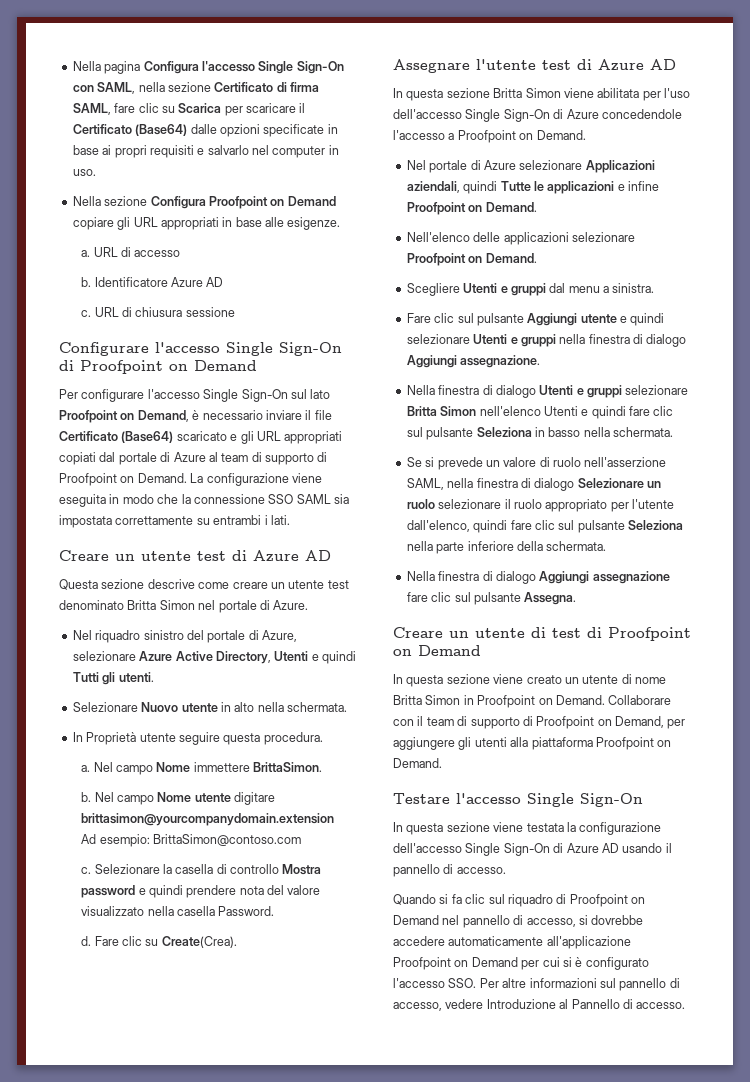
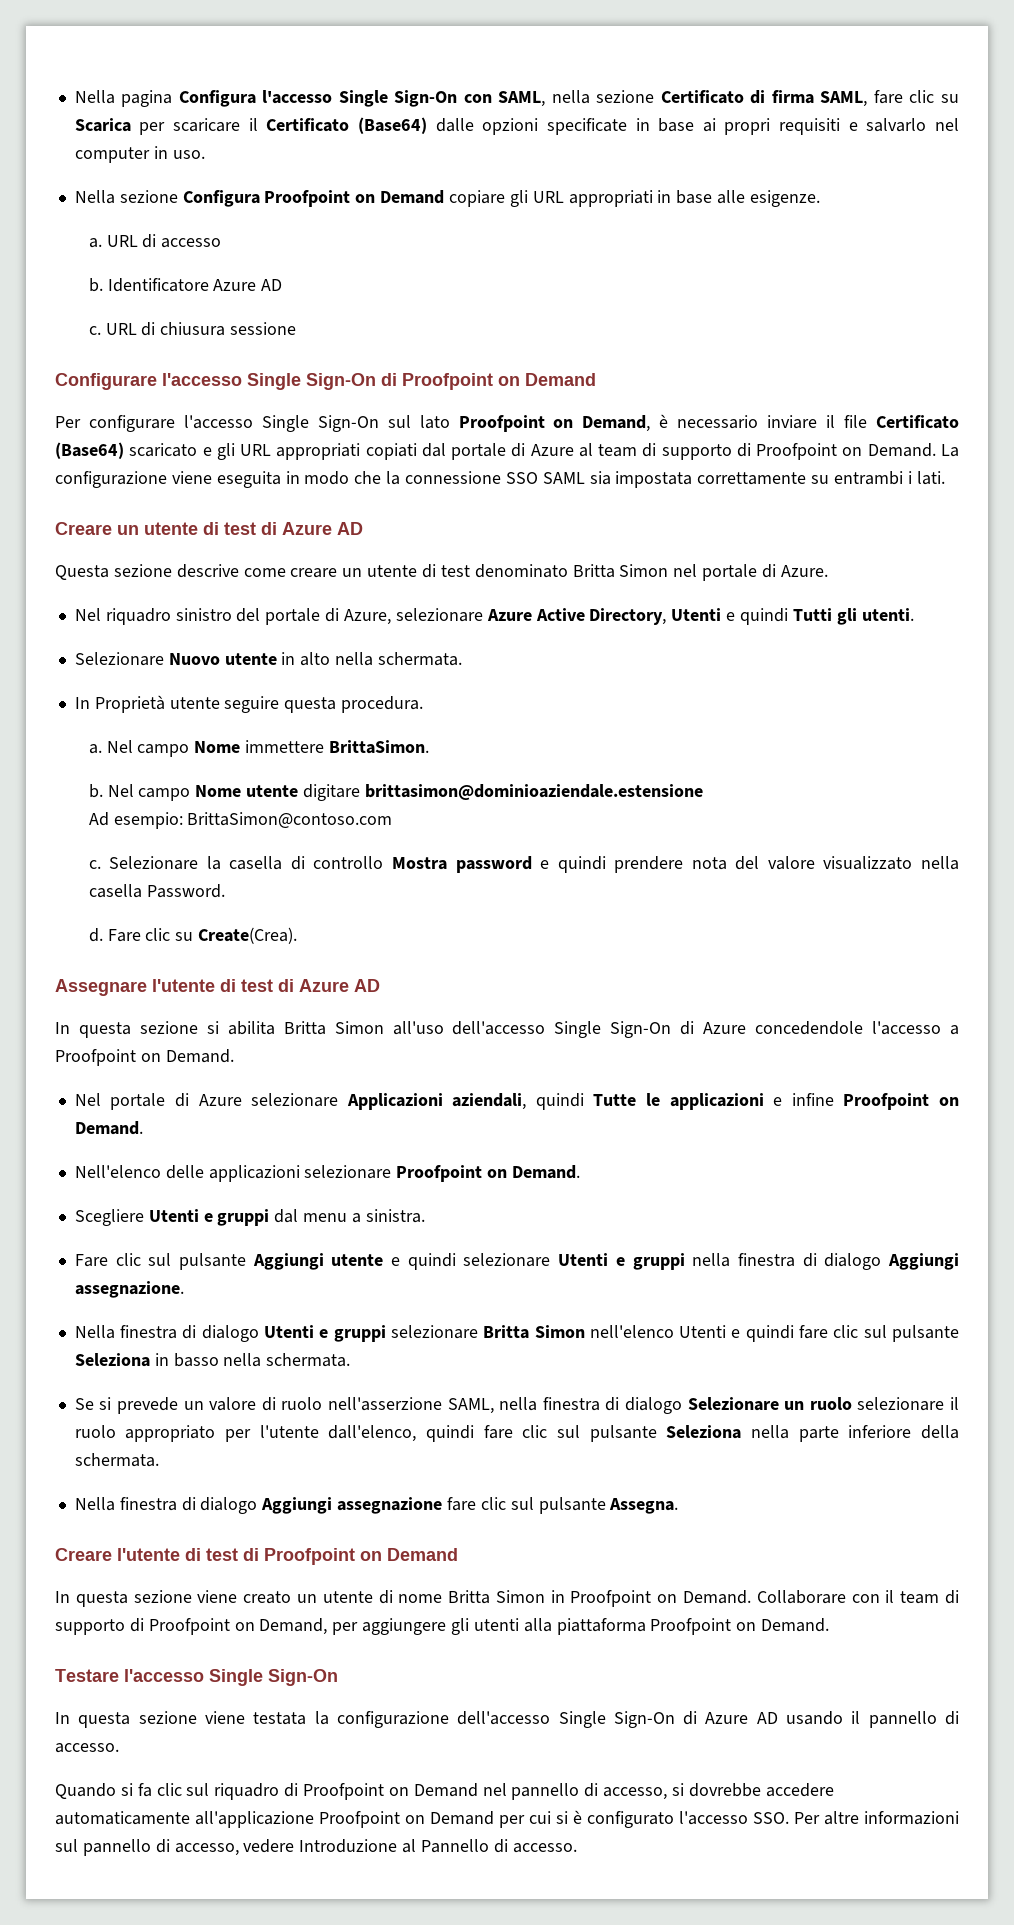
- Creare un utente test di Azure AD
+ Creare un utente di test di Azure AD
- Questa sezione descrive come creare un utente test denominato Britta Simon nel portale di Azure.
+ Questa sezione descrive come creare un utente di test denominato Britta Simon nel portale di Azure.
- Nel campo Nome utente digitare brittasimon@yourcompanydomain.extension
+ Nel campo Nome utente digitare brittasimon@dominioaziendale.estensione
- Assegnare l'utente test di Azure AD
+ Assegnare l'utente di test di Azure AD
- In questa sezione Britta Simon viene abilitata per l'uso dell'accesso Single Sign-On di Azure concedendole l'accesso a Proofpoint on Demand.
+ In questa sezione si abilita Britta Simon all'uso dell'accesso Single Sign-On di Azure concedendole l'accesso a Proofpoint on Demand.
- Creare un utente di test di Proofpoint on Demand
+ Creare l'utente di test di Proofpoint on Demand

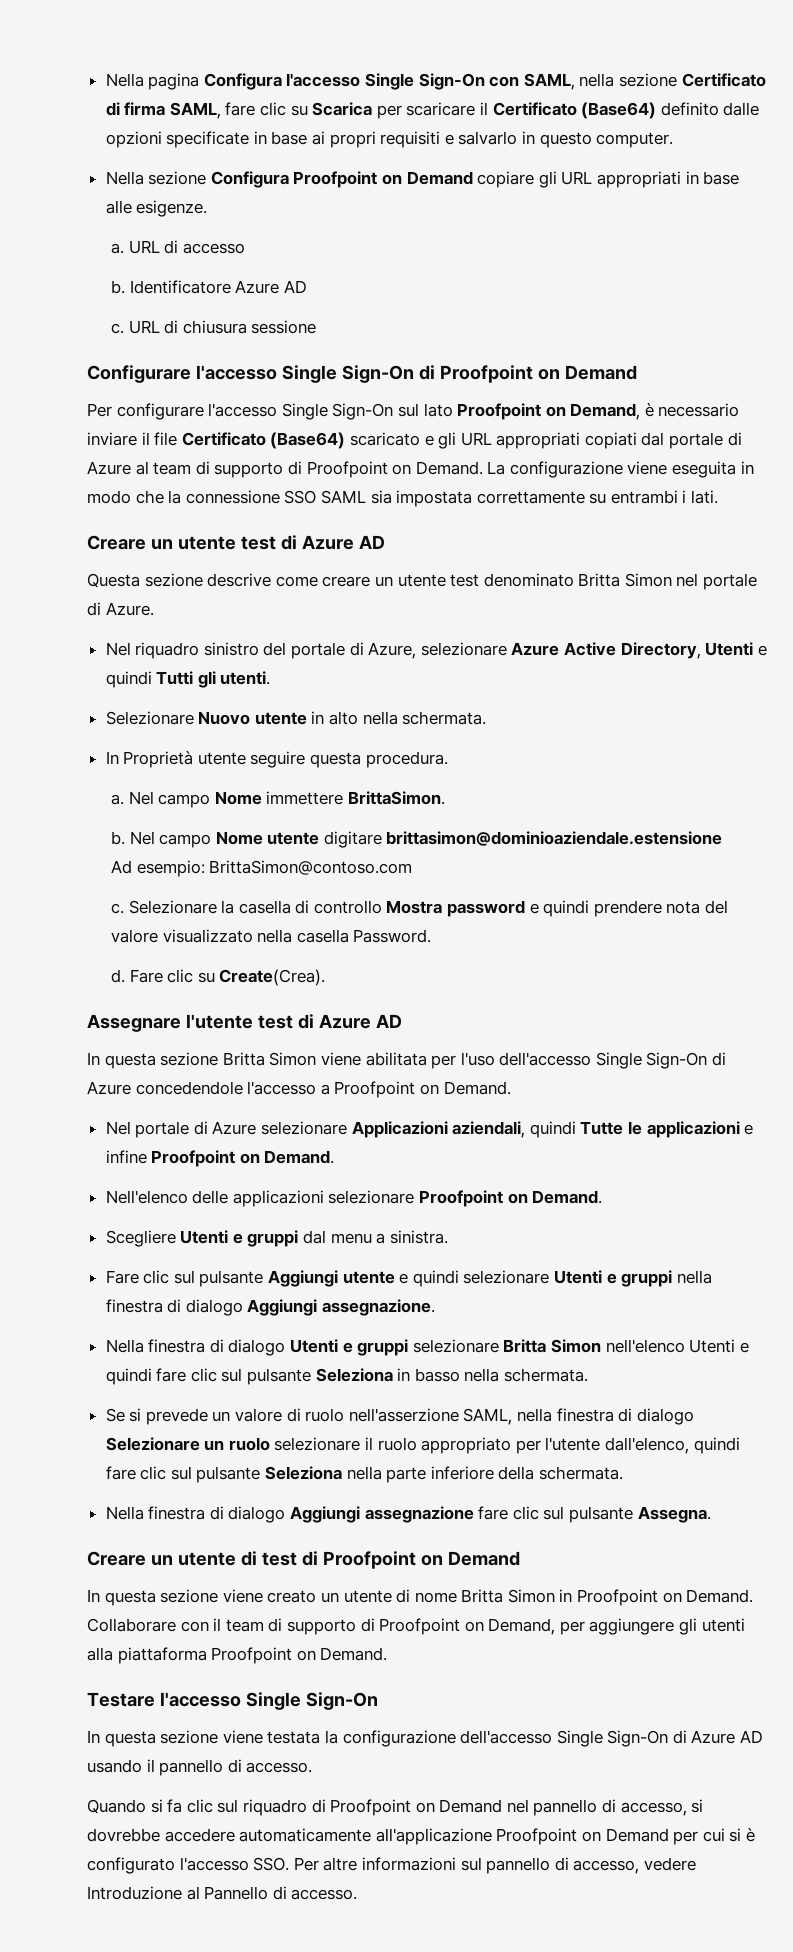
- Nella pagina Configura l'accesso Single Sign-On con SAML, nella sezione Certificato di firma SAML, fare clic su Scarica per scaricare il Certificato (Base64) dalle opzioni specificate in base ai propri requisiti e salvarlo nel computer in uso.
+ Nella pagina Configura l'accesso Single Sign-On con SAML, nella sezione Certificato di firma SAML, fare clic su Scarica per scaricare il Certificato (Base64) definito dalle opzioni specificate in base ai propri requisiti e salvarlo in questo computer.
- Creare un utente di test di Azure AD
+ Creare un utente test di Azure AD
- Questa sezione descrive come creare un utente di test denominato Britta Simon nel portale di Azure.
+ Questa sezione descrive come creare un utente test denominato Britta Simon nel portale di Azure.
- Assegnare l'utente di test di Azure AD
+ Assegnare l'utente test di Azure AD
- In questa sezione si abilita Britta Simon all'uso dell'accesso Single Sign-On di Azure concedendole l'accesso a Proofpoint on Demand.
+ In questa sezione Britta Simon viene abilitata per l'uso dell'accesso Single Sign-On di Azure concedendole l'accesso a Proofpoint on Demand.
- Creare l'utente di test di Proofpoint on Demand
+ Creare un utente di test di Proofpoint on Demand

